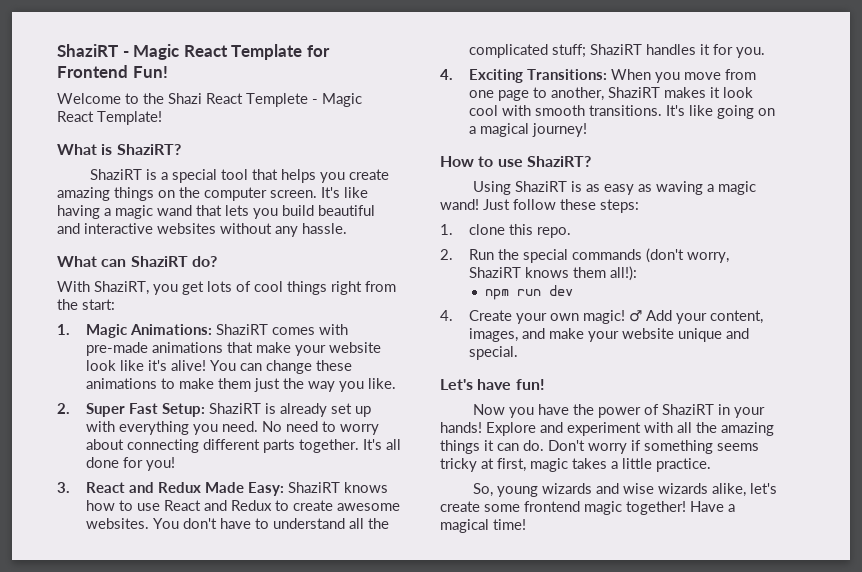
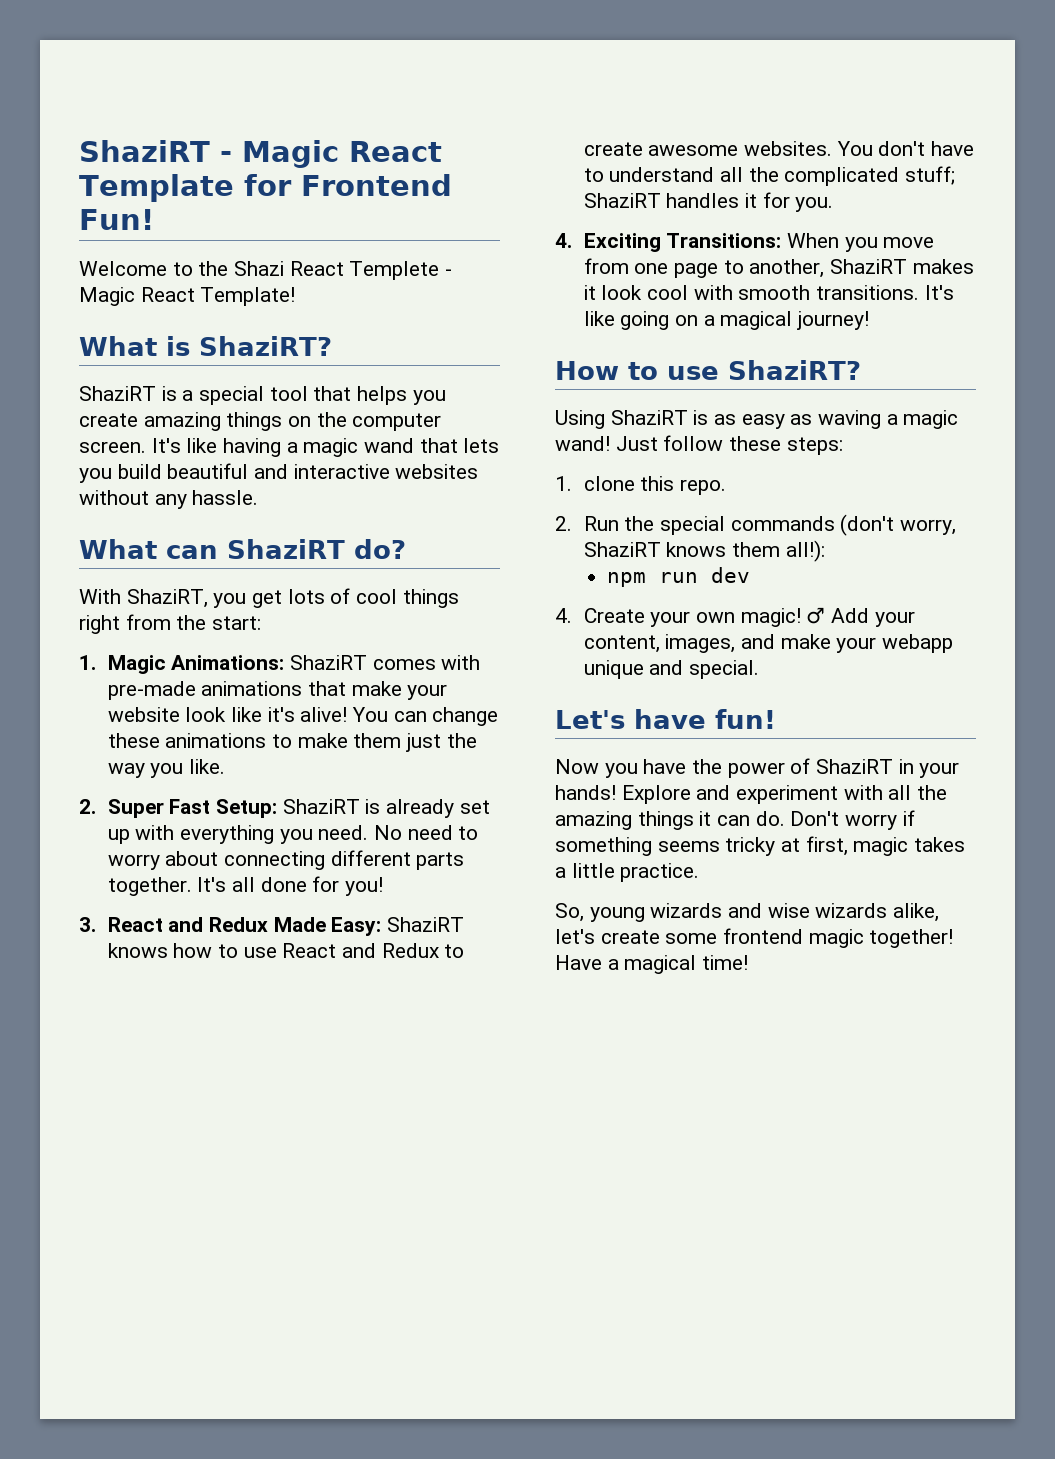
- ♂ Add your content, images, and make your website unique and special.
+ ♂ Add your content, images, and make your webapp unique and special.

